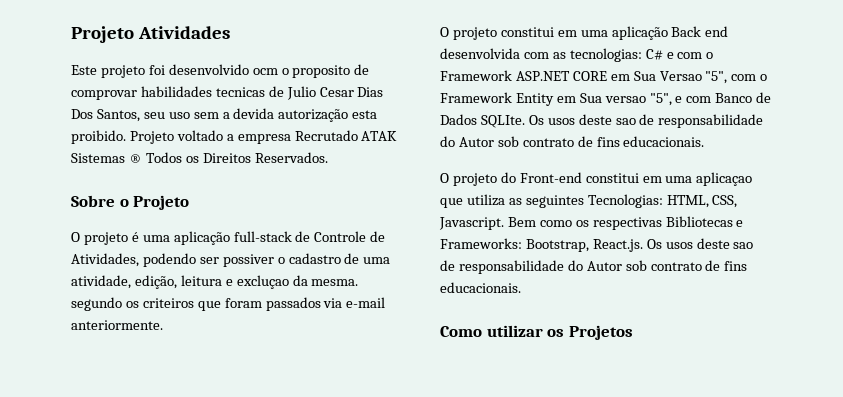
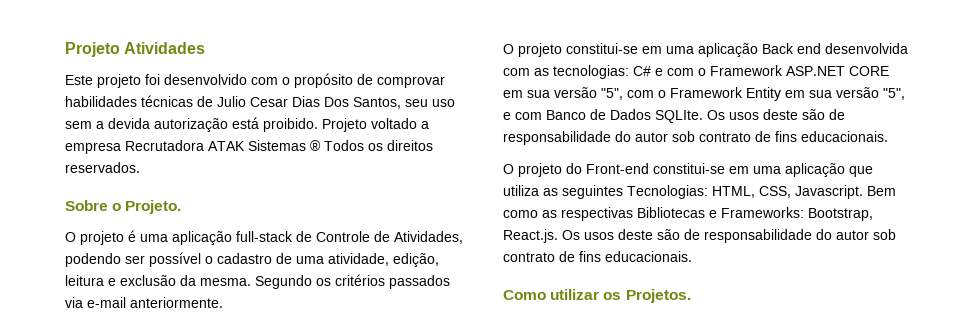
- Este projeto foi desenvolvido ocm o proposito de comprovar habilidades tecnicas de Julio Cesar Dias Dos Santos, seu uso sem a devida autorização esta proibido.
+ Este projeto foi desenvolvido com o propósito de comprovar habilidades técnicas de Julio Cesar Dias Dos Santos, seu uso sem a devida autorização está proibido.
- Projeto voltado a empresa Recrutado ATAK Sistemas ® Todos os Direitos Reservados.
+ Projeto voltado a empresa Recrutadora ATAK Sistemas ® Todos os direitos reservados.
- Sobre o Projeto
+ Sobre o Projeto.
- O projeto é uma aplicação full-stack de Controle de Atividades, podendo ser possiver o cadastro de uma atividade, edição, leitura e excluçao da mesma. segundo os criteiros que foram passados via e-mail anteriormente.
+ O projeto é uma aplicação full-stack de Controle de Atividades, podendo ser possível o cadastro de uma atividade, edição, leitura e exclusão da mesma. Segundo os critérios passados via e-mail anteriormente.
- O projeto constitui em uma aplicação Back end desenvolvida com as tecnologias: C# e com o Framework ASP.NET CORE em Sua Versao "5", com o Framework Entity em Sua versao "5", e com Banco de Dados SQLIte. Os usos deste sao de responsabilidade do Autor sob contrato de fins educacionais.
+ O projeto constitui-se em uma aplicação Back end desenvolvida com as tecnologias: C# e com o Framework ASP.NET CORE em sua versão "5", com o Framework Entity em sua versão "5", e com Banco de Dados SQLIte. Os usos deste são de responsabilidade do autor sob contrato de fins educacionais.
- O projeto do Front-end constitui em uma aplicaçao que utiliza as seguintes Tecnologias: HTML, CSS, Javascript.
+ O projeto do Front-end constitui-se em uma aplicação que utiliza as seguintes Tecnologias: HTML, CSS, Javascript.
- Bem como os respectivas Bibliotecas e Frameworks: Bootstrap, React.js. Os usos deste sao de responsabilidade do Autor sob contrato de fins educacionais.
+ Bem como as respectivas Bibliotecas e Frameworks: Bootstrap, React.js. Os usos deste são de responsabilidade do autor sob contrato de fins educacionais.
- Como utilizar os Projetos
+ Como utilizar os Projetos.

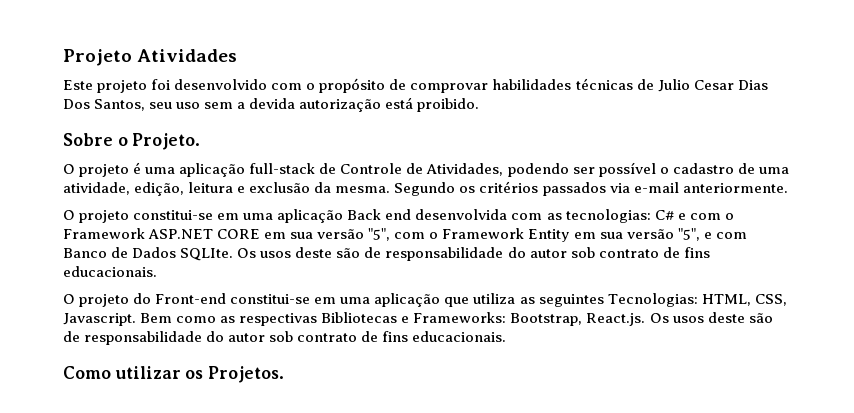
- Projeto voltado a empresa Recrutadora ATAK Sistemas ® Todos os direitos reservados.

